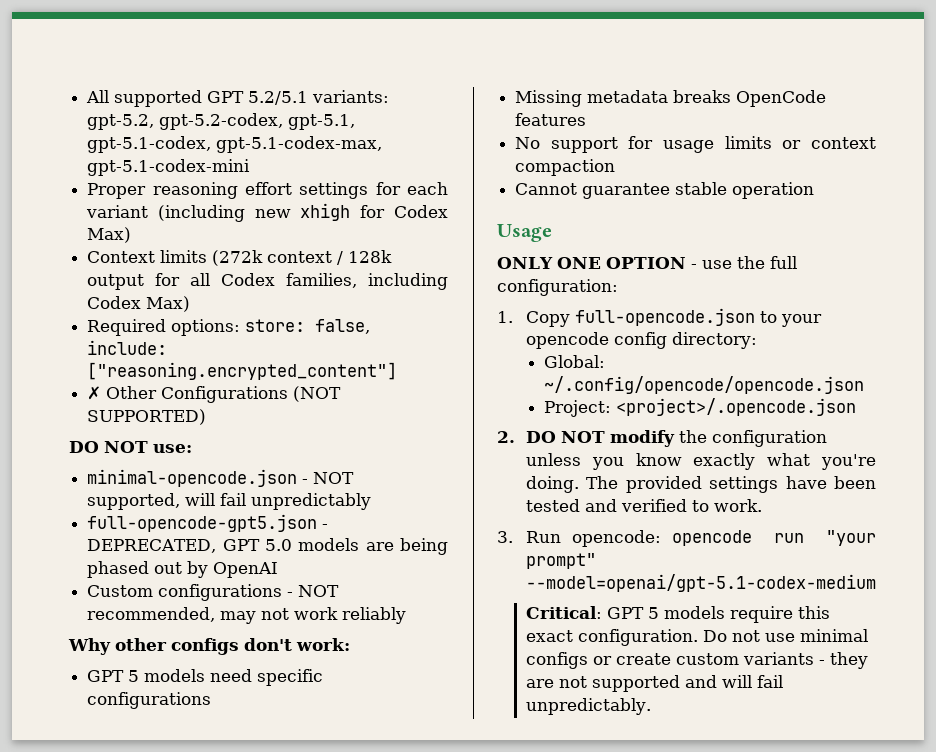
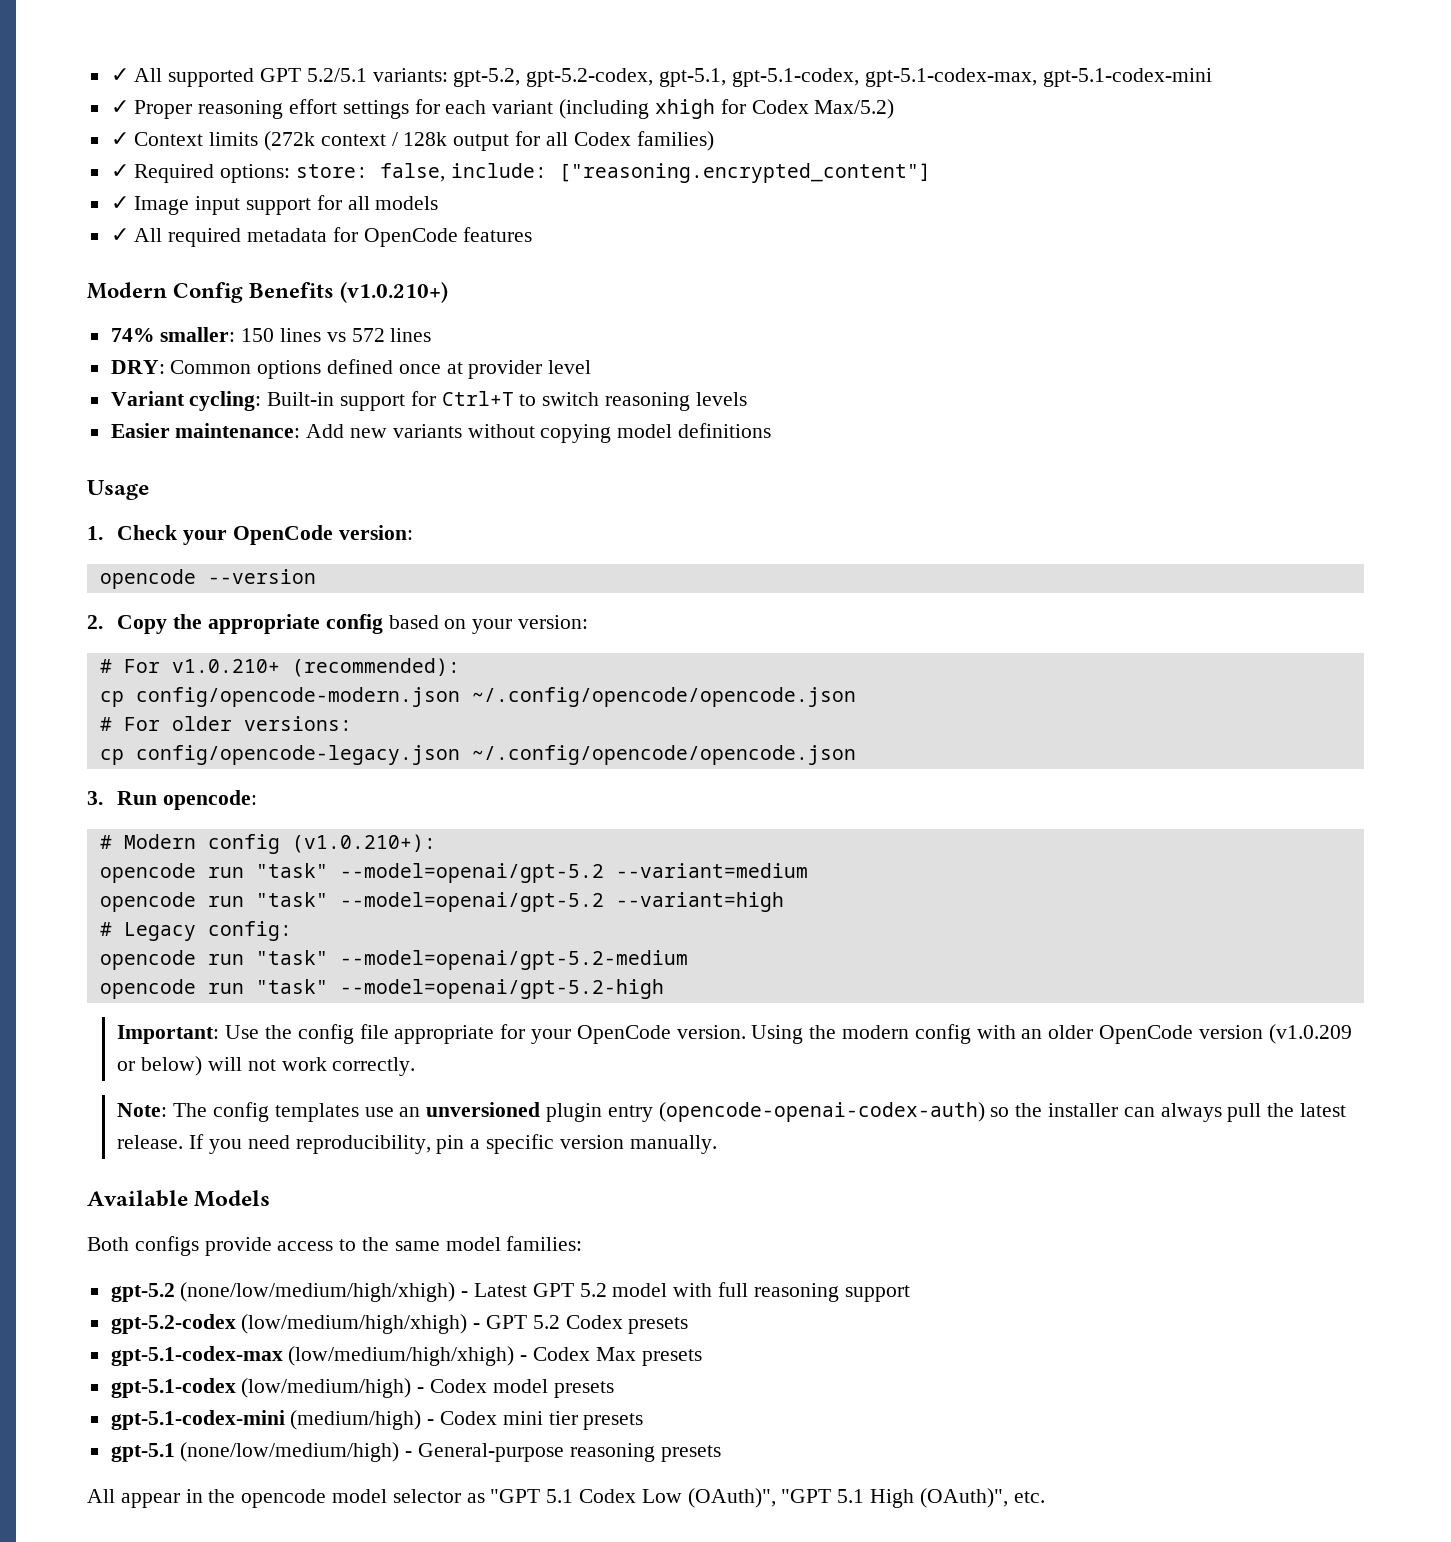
- All supported GPT 5.2/5.1 variants: gpt-5.2, gpt-5.2-codex, gpt-5.1, gpt-5.1-codex, gpt-5.1-codex-max, gpt-5.1-codex-mini
+ ✓ All supported GPT 5.2/5.1 variants: gpt-5.2, gpt-5.2-codex, gpt-5.1, gpt-5.1-codex, gpt-5.1-codex-max, gpt-5.1-codex-mini
- Proper reasoning effort settings for each variant (including new xhigh for Codex Max)
- Context limits (272k context / 128k output for all Codex families, including Codex Max)
- Required options: store: false, include: ["reasoning.encrypted_content"]
+ ✓ Proper reasoning effort settings for each variant (including xhigh for Codex Max/5.2)
+ ✓ Context limits (272k context / 128k output for all Codex families)
+ ✓ Required options: store: false, include: ["reasoning.encrypted_content"]
- ✗ Other Configurations (NOT SUPPORTED)
- DO NOT use:
- minimal-opencode.json - NOT supported, will fail unpredictably
- full-opencode-gpt5.json - DEPRECATED, GPT 5.0 models are being phased out by OpenAI
- Custom configurations - NOT recommended, may not work reliably
- Why other configs don't work:
- GPT 5 models need specific configurations
- Missing metadata breaks OpenCode features
- No support for usage limits or context compaction
- Cannot guarantee stable operation
+ ✓ Image input support for all models
+ ✓ All required metadata for OpenCode features
+ Modern Config Benefits (v1.0.210+)
+ 74% smaller: 150 lines vs 572 lines
+ DRY: Common options defined once at provider level
+ Variant cycling: Built-in support for Ctrl+T to switch reasoning levels
+ Easier maintenance: Add new variants without copying model definitions
  Usage
- ONLY ONE OPTION - use the full configuration:
- 1. Copy full-opencode.json to your opencode config directory:
- Global: ~/.config/opencode/opencode.json
- Project: <project>/.opencode.json
- 2. DO NOT modify the configuration unless you know exactly what you're doing. The provided settings have been tested and verified to work.
- 3. Run opencode: opencode run "your prompt" --model=openai/gpt-5.1-codex-medium
- Critical: GPT 5 models require this exact configuration. Do not use minimal configs or create custom variants - they are not supported and will fail unpredictably.
+ 1. Check your OpenCode version:
+ opencode --version
+ 2. Copy the appropriate config based on your version:
+ # For v1.0.210+ (recommended):
+ cp config/opencode-modern.json ~/.config/opencode/opencode.json
+ # For older versions:
+ cp config/opencode-legacy.json ~/.config/opencode/opencode.json
+ 3. Run opencode:
+ # Modern config (v1.0.210+):
+ opencode run "task" --model=openai/gpt-5.2 --variant=medium
+ opencode run "task" --model=openai/gpt-5.2 --variant=high
+ # Legacy config:
+ opencode run "task" --model=openai/gpt-5.2-medium
+ opencode run "task" --model=openai/gpt-5.2-high
+ Important: Use the config file appropriate for your OpenCode version. Using the modern config with an older OpenCode version (v1.0.209 or below) will not work correctly.
+ Note: The config templates use an unversioned plugin entry (opencode-openai-codex-auth) so the installer can always pull the latest release. If you need reproducibility, pin a specific version manually.
+ Available Models
+ Both configs provide access to the same model families:
+ gpt-5.2 (none/low/medium/high/xhigh) - Latest GPT 5.2 model with full reasoning support
+ gpt-5.2-codex (low/medium/high/xhigh) - GPT 5.2 Codex presets
+ gpt-5.1-codex-max (low/medium/high/xhigh) - Codex Max presets
+ gpt-5.1-codex (low/medium/high) - Codex model presets
+ gpt-5.1-codex-mini (medium/high) - Codex mini tier presets
+ gpt-5.1 (none/low/medium/high) - General-purpose reasoning presets
+ All appear in the opencode model selector as "GPT 5.1 Codex Low (OAuth)", "GPT 5.1 High (OAuth)", etc.

